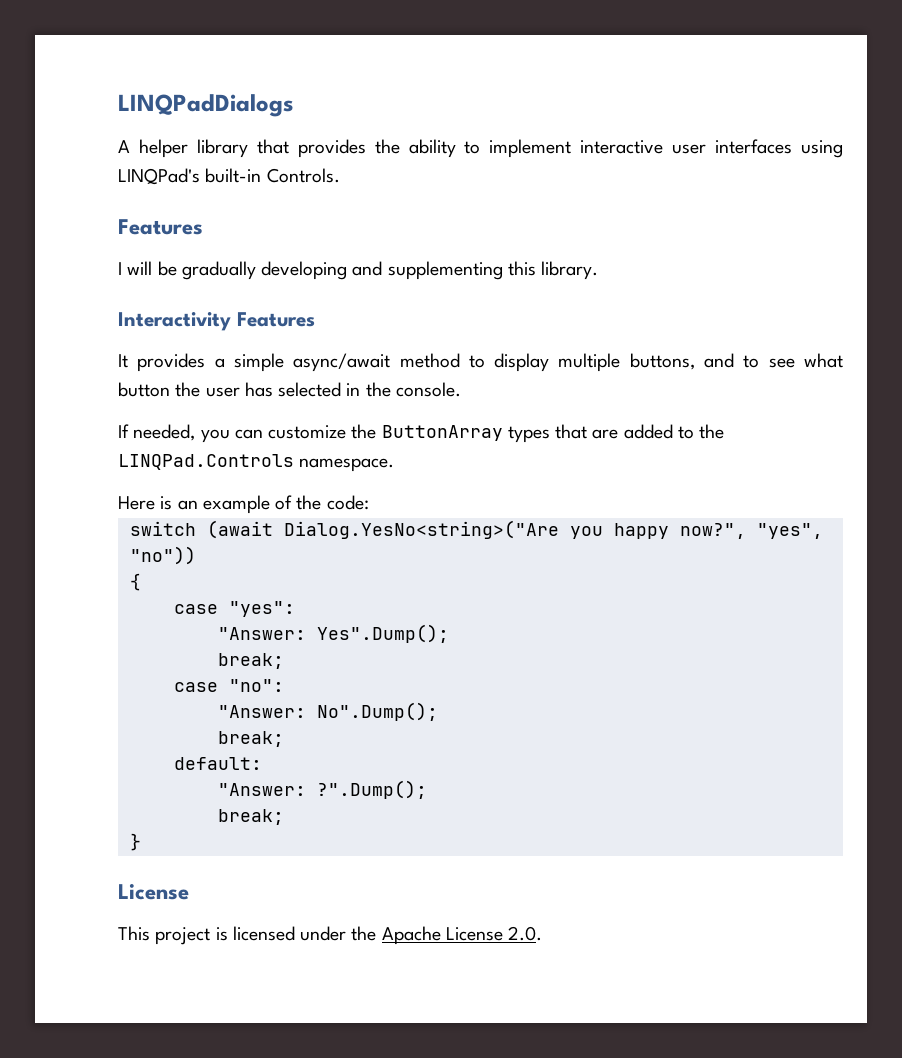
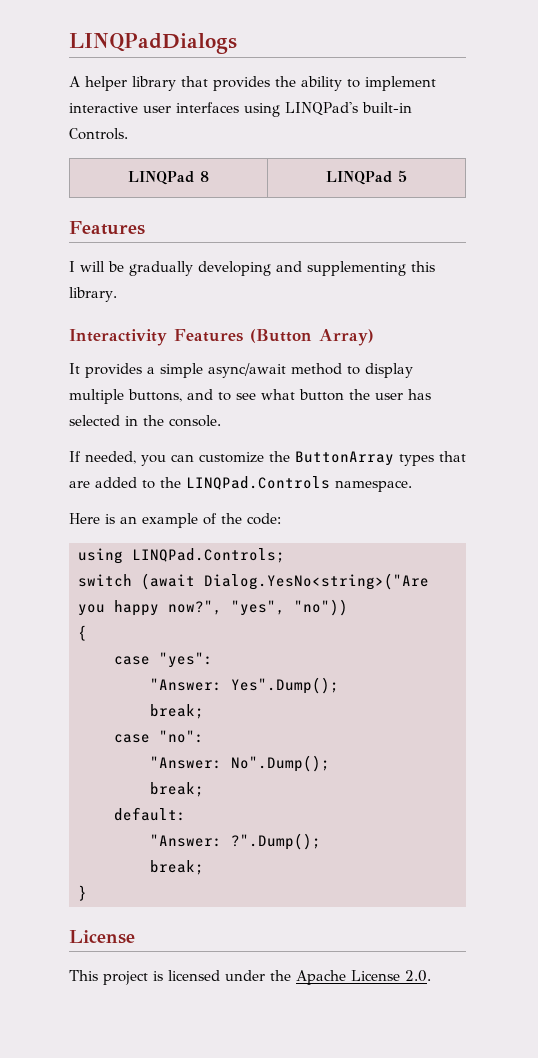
+ LINQPad 8 | LINQPad 5
- Interactivity Features
+ Interactivity Features (Button Array)
+ using LINQPad.Controls;

